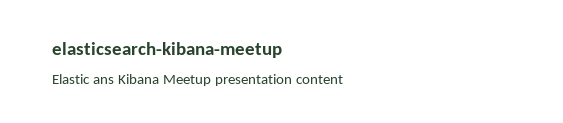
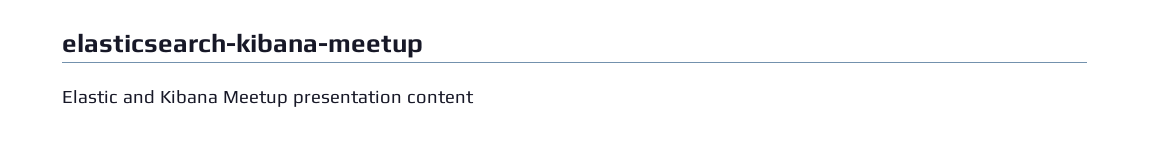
- Elastic ans Kibana Meetup presentation content
+ Elastic and Kibana Meetup presentation content

